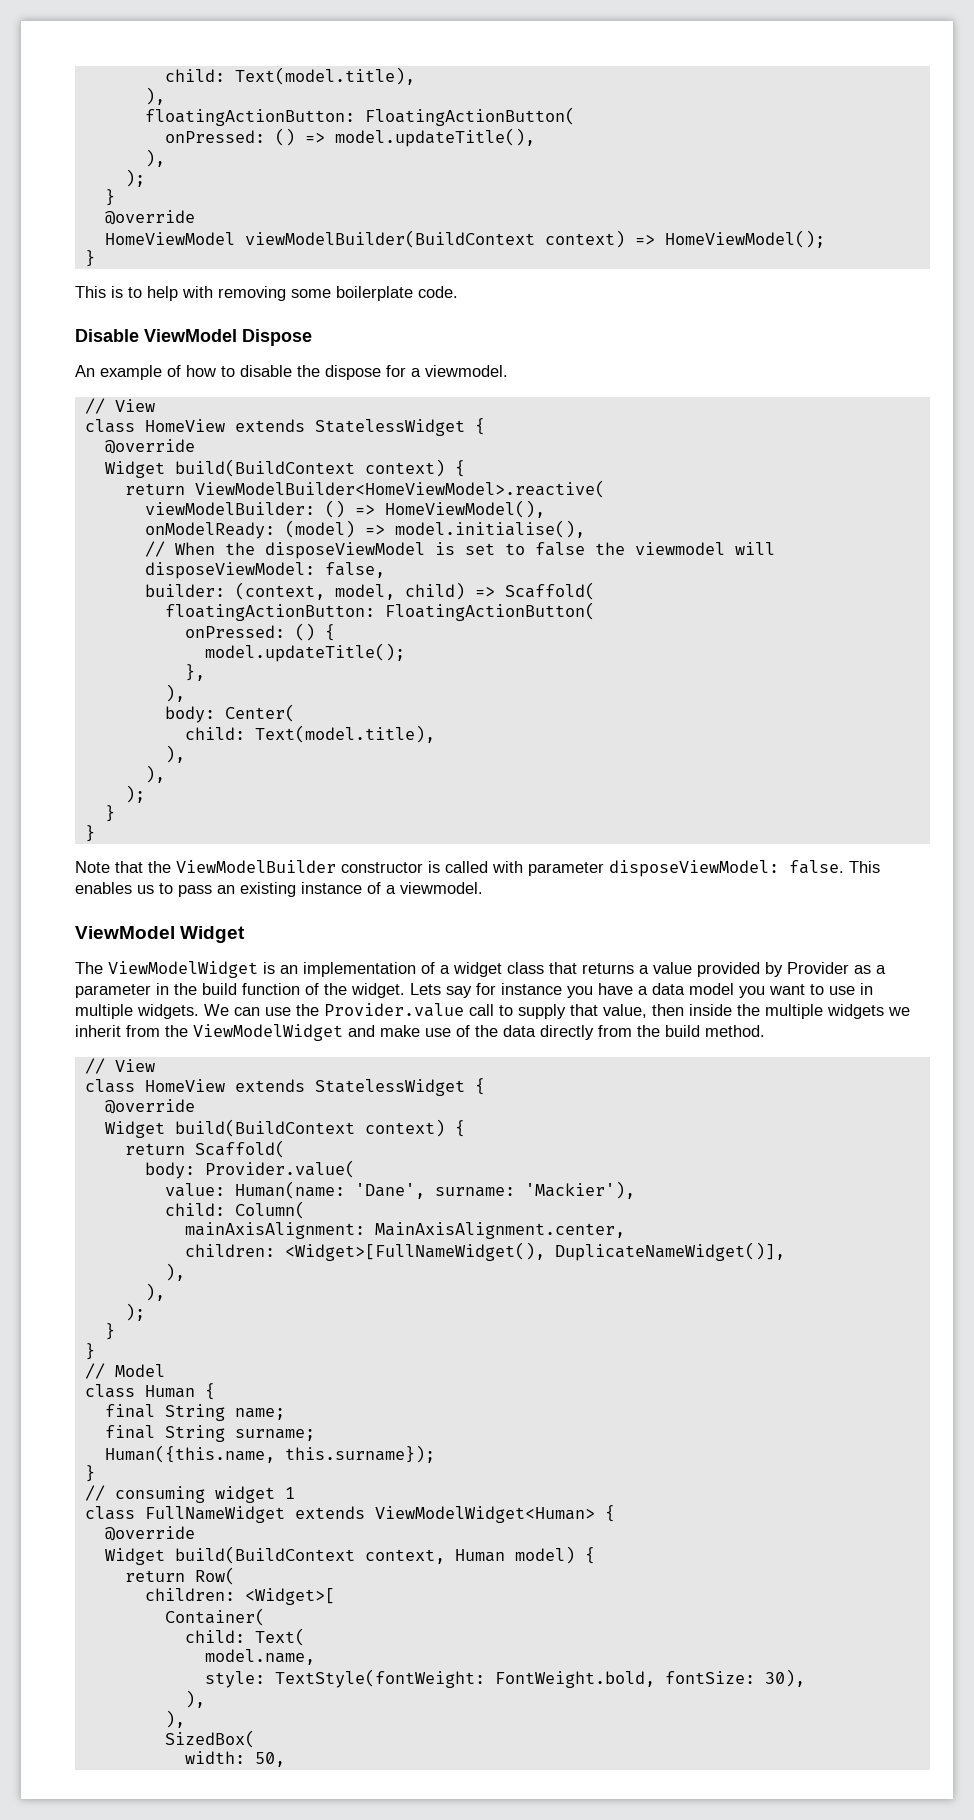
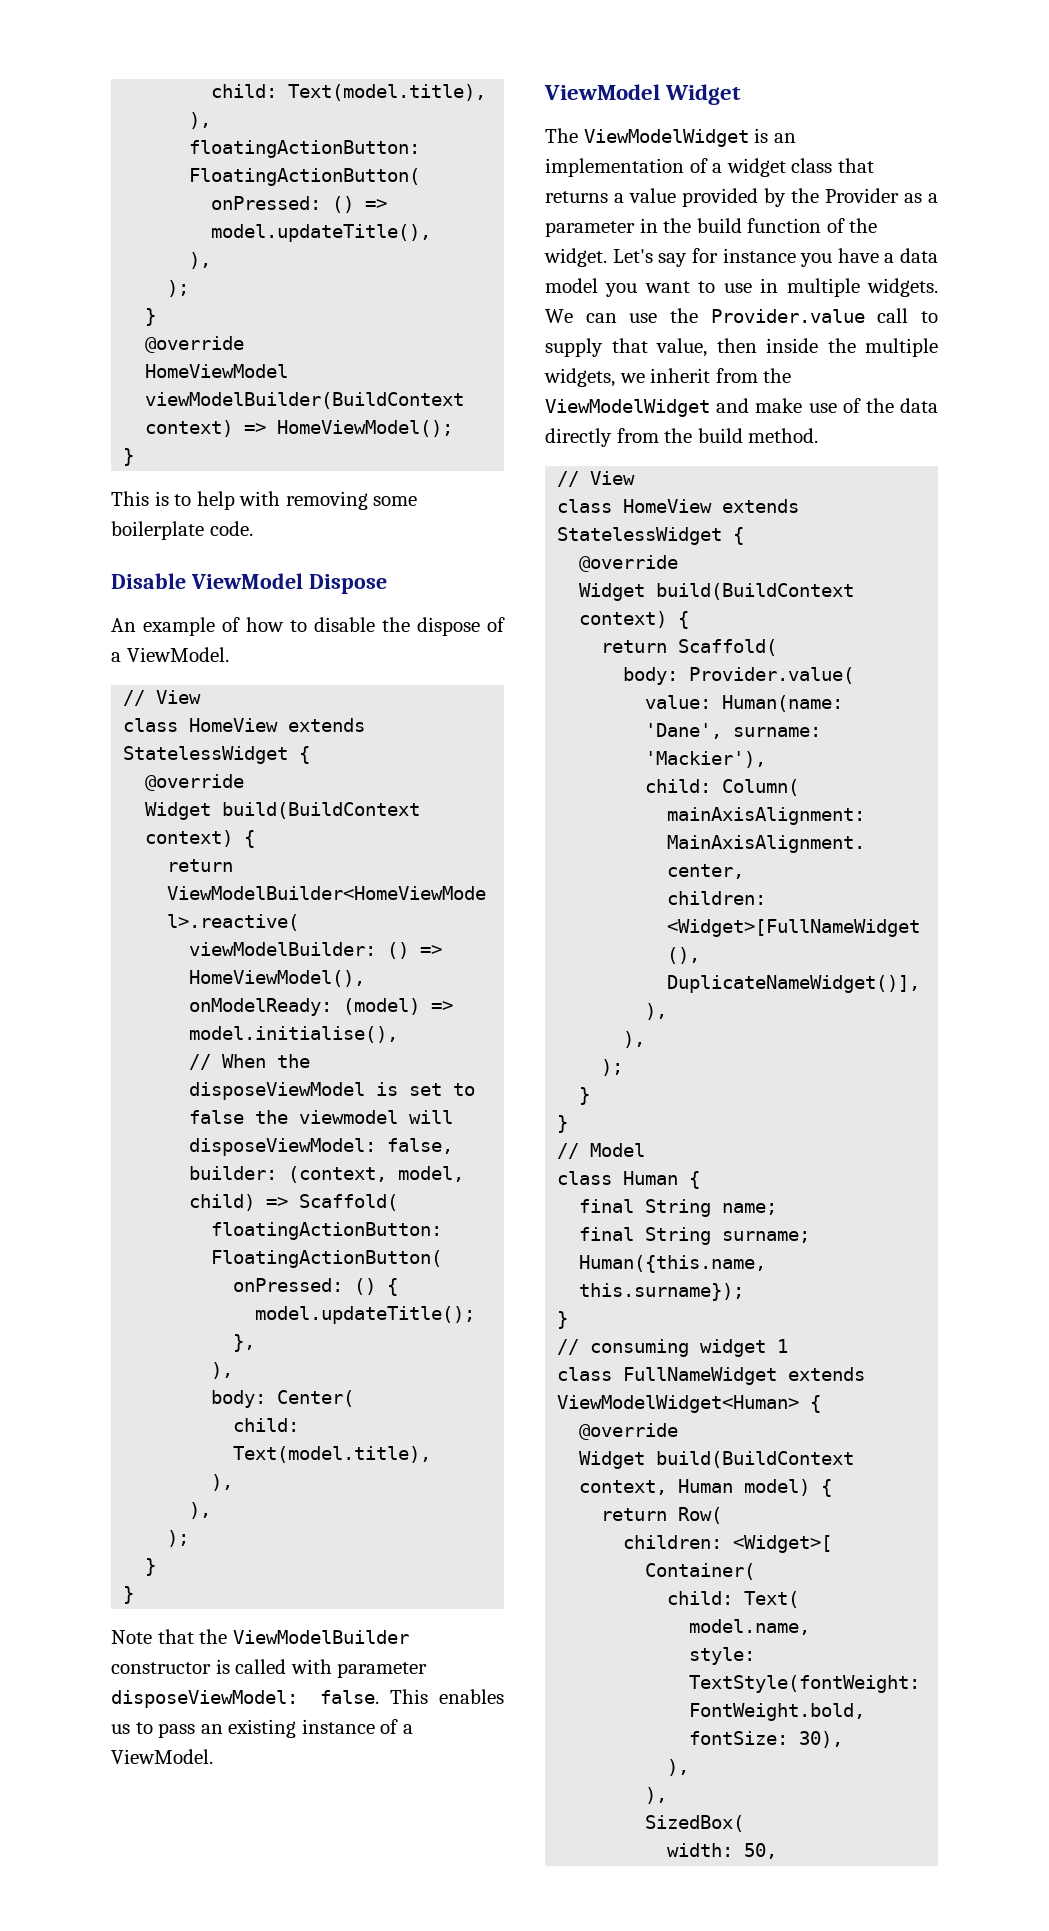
- An example of how to disable the dispose for a viewmodel.
+ An example of how to disable the dispose of a ViewModel.
- This enables us to pass an existing instance of a viewmodel.
+ This enables us to pass an existing instance of a ViewModel.
- The ViewModelWidget is an implementation of a widget class that returns a value provided by Provider as a parameter in the build function of the widget.
+ The ViewModelWidget is an implementation of a widget class that returns a value provided by the Provider as a parameter in the build function of the widget.
- Lets say for instance you have a data model you want to use in multiple widgets.
+ Let's say for instance you have a data model you want to use in multiple widgets.
- We can use the Provider.value call to supply that value, then inside the multiple widgets we inherit from the ViewModelWidget and make use of the data directly from the build method.
+ We can use the Provider.value call to supply that value, then inside the multiple widgets, we inherit from the ViewModelWidget and make use of the data directly from the build method.

